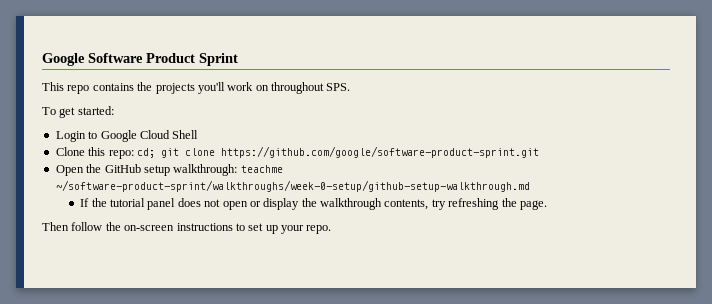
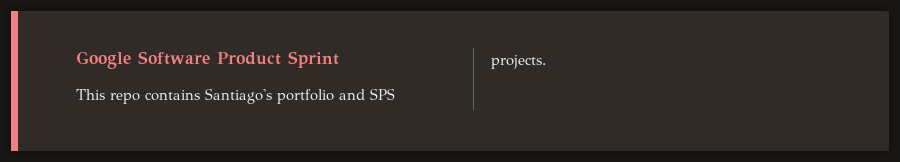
- This repo contains the projects you'll work on throughout SPS.
- To get started:
- Login to Google Cloud Shell
- Clone this repo: cd; git clone https://github.com/google/software-product-sprint.git
- Open the GitHub setup walkthrough: teachme ~/software-product-sprint/walkthroughs/week-0-setup/github-setup-walkthrough.md
- If the tutorial panel does not open or display the walkthrough contents, try refreshing the page.
- Then follow the on-screen instructions to set up your repo.
+ This repo contains Santiago's portfolio and SPS projects.

